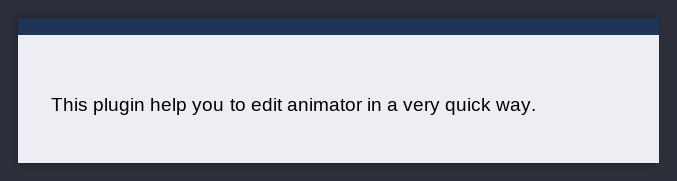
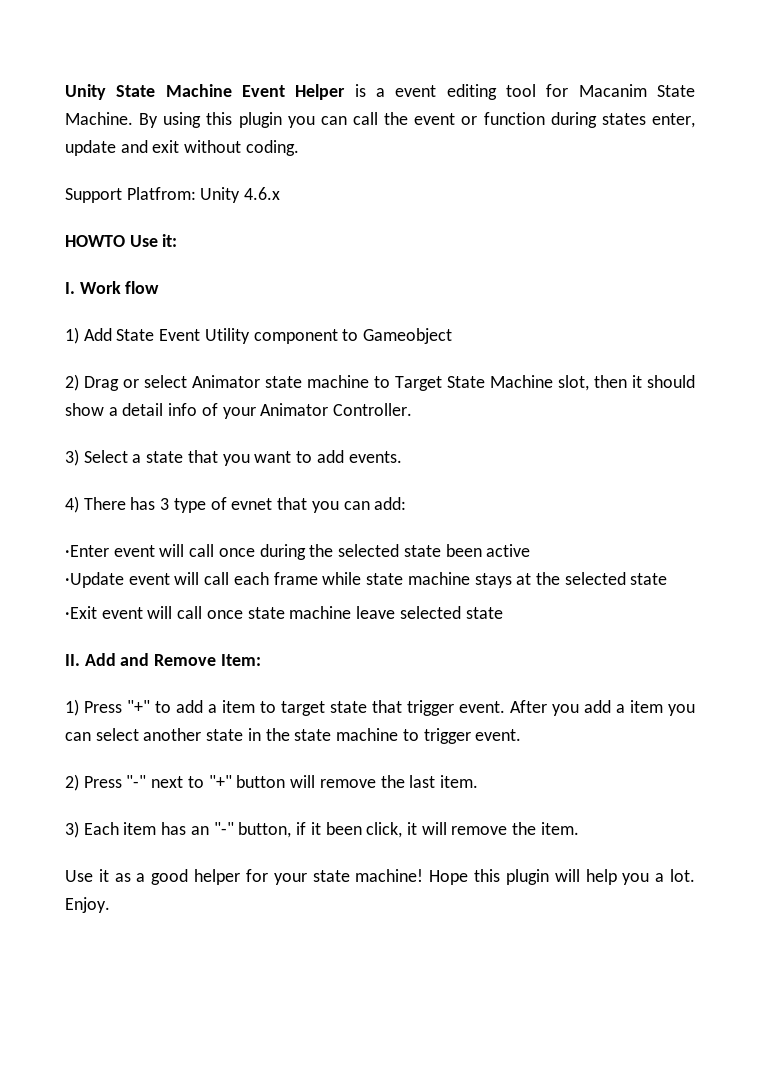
- This plugin help you to edit animator in a very quick way.
+ Unity State Machine Event Helper is a event editing tool for Macanim State Machine. By using this plugin you can call the event or function during states enter, update and exit without coding.
+ Support Platfrom: Unity 4.6.x
+ HOWTO Use it:
+ I. Work flow
+ 1) Add State Event Utility component to Gameobject
+ 2) Drag or select Animator state machine to Target State Machine slot, then it should show a detail info of your Animator Controller.
+ 3) Select a state that you want to add events.
+ 4) There has 3 type of evnet that you can add:
+ ·Enter event will call once during the selected state been active
+ ·Update event will call each frame while state machine stays at the selected state
+ ·Exit event will call once state machine leave selected state
+ II. Add and Remove Item:
+ 1) Press "+" to add a item to target state that trigger event. After you add a item you can select another state in the state machine to trigger event.
+ 2) Press "-" next to "+" button will remove the last item.
+ 3) Each item has an "-" button, if it been click, it will remove the item.
+ Use it as a good helper for your state machine! Hope this plugin will help you a lot. Enjoy.

